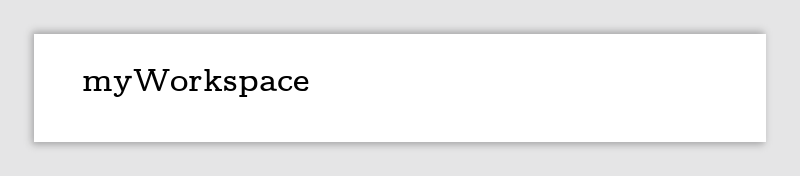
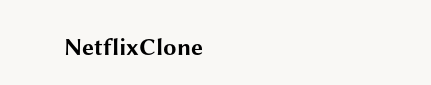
- myWorkspace
+ NetflixClone

